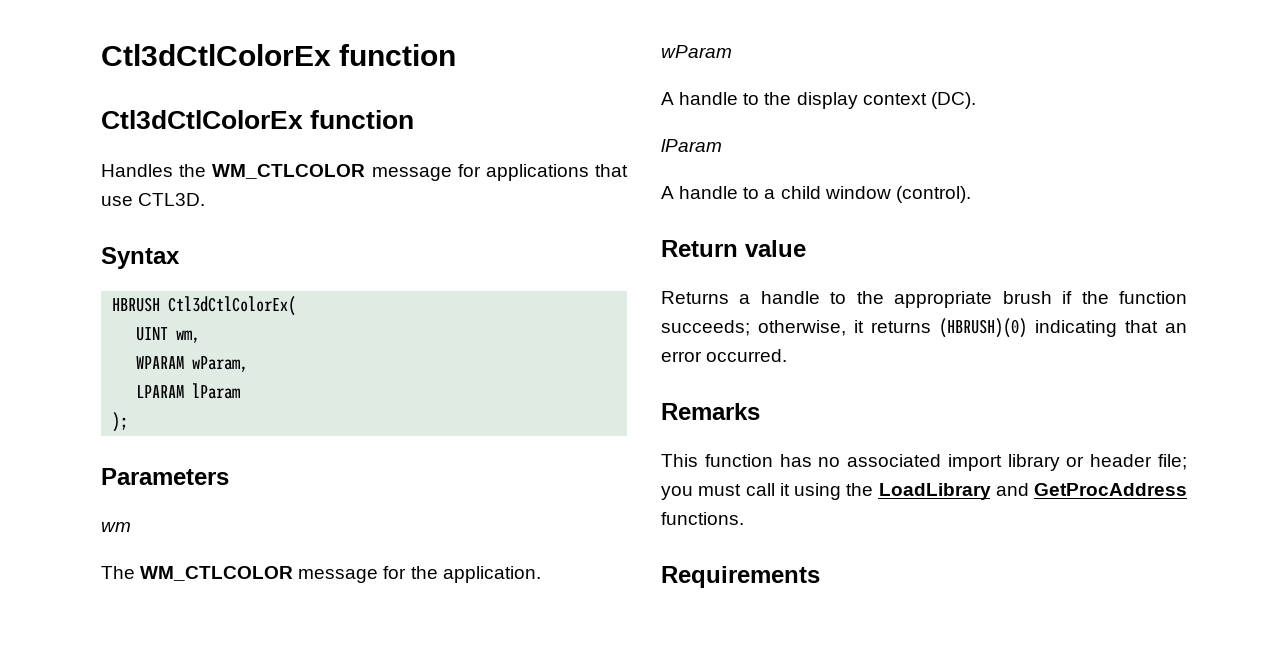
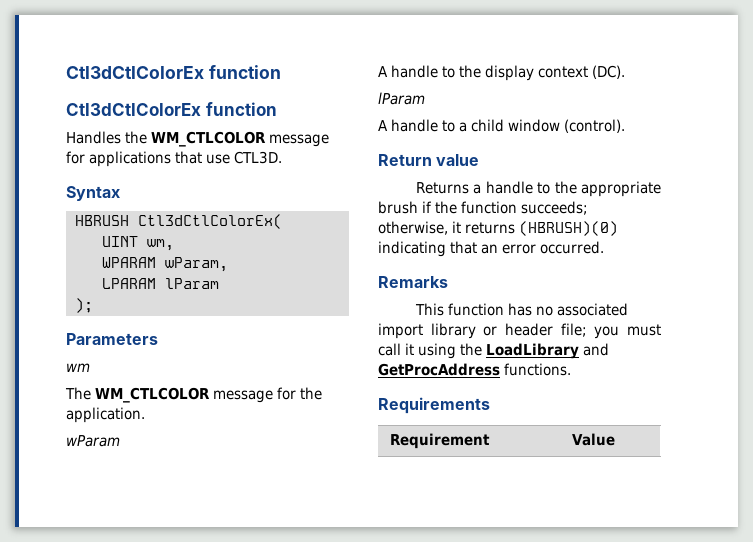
+ Requirement | Value

